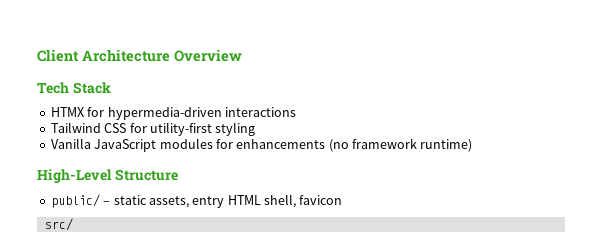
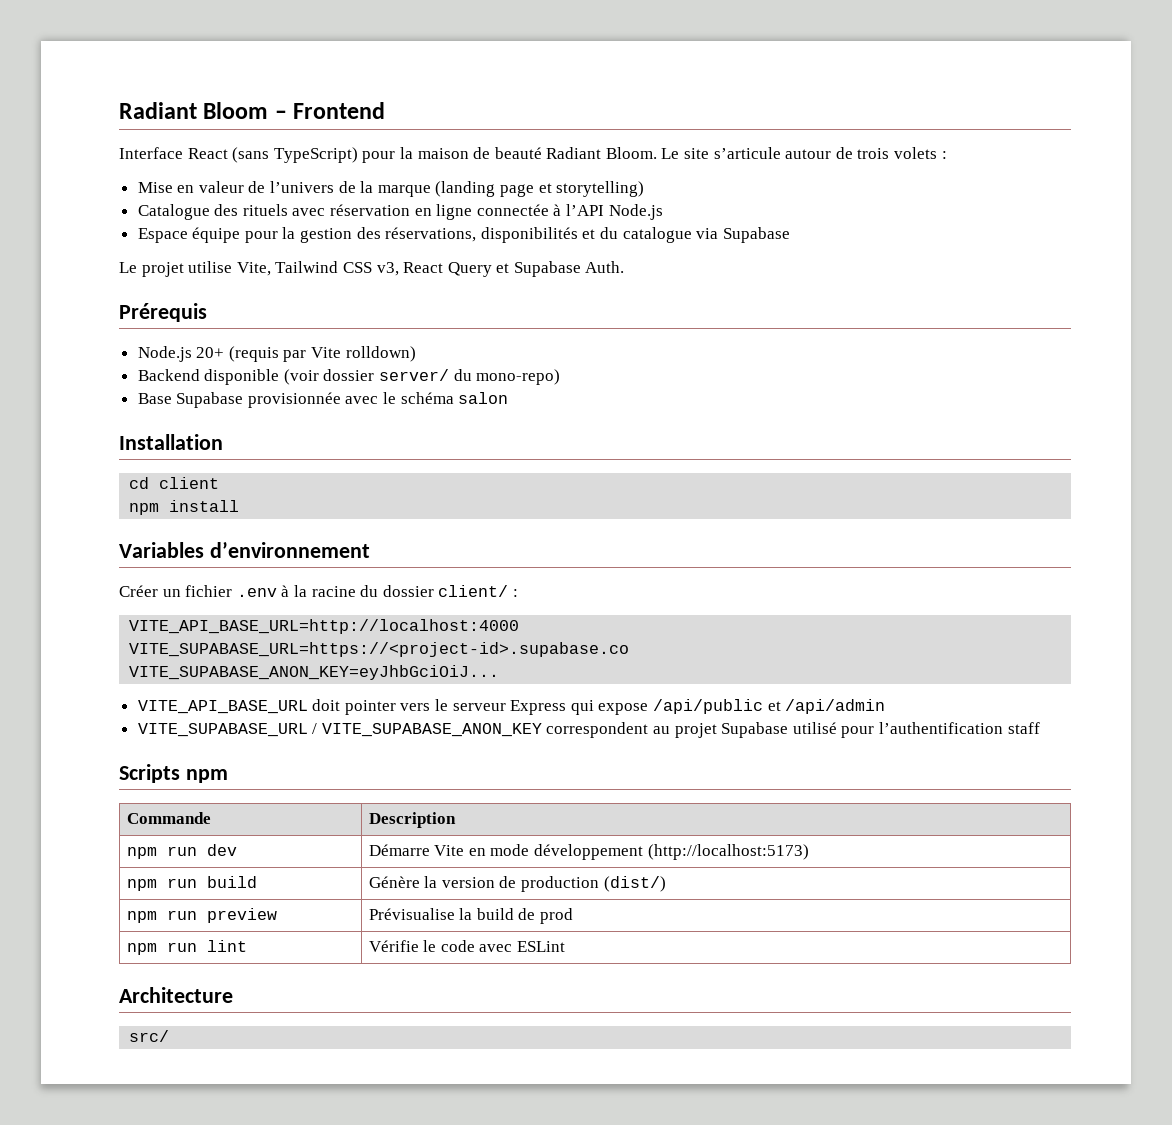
- Client Architecture Overview
- Tech Stack
- HTMX for hypermedia-driven interactions
- Tailwind CSS for utility-first styling
- Vanilla JavaScript modules for enhancements (no framework runtime)
- High-Level Structure
- public/ – static assets, entry HTML shell, favicon
+ Radiant Bloom – Frontend
+ Interface React (sans TypeScript) pour la maison de beauté Radiant Bloom. Le site s’articule autour de trois volets :
+ Mise en valeur de l’univers de la marque (landing page et storytelling)
+ Catalogue des rituels avec réservation en ligne connectée à l’API Node.js
+ Espace équipe pour la gestion des réservations, disponibilités et du catalogue via Supabase
+ Le projet utilise Vite, Tailwind CSS v3, React Query et Supabase Auth.
+ Prérequis
+ Node.js 20+ (requis par Vite rolldown)
+ Backend disponible (voir dossier server/ du mono-repo)
+ Base Supabase provisionnée avec le schéma salon
+ Installation
+ cd client
+ npm install
+ Variables d’environnement
+ Créer un fichier .env à la racine du dossier client/ :
+ VITE_API_BASE_URL=http://localhost:4000
+ VITE_SUPABASE_URL=https://<project-id>.supabase.co
+ VITE_SUPABASE_ANON_KEY=eyJhbGciOiJ...
+ VITE_API_BASE_URL doit pointer vers le serveur Express qui expose /api/public et /api/admin
+ VITE_SUPABASE_URL / VITE_SUPABASE_ANON_KEY correspondent au projet Supabase utilisé pour l’authentification staff
+ Scripts npm
+ Commande | Description
+ npm run dev | Démarre Vite en mode développement (http://localhost:5173)
+ npm run build | Génère la version de production (dist/)
+ npm run preview | Prévisualise la build de prod
+ npm run lint | Vérifie le code avec ESLint
+ Architecture

